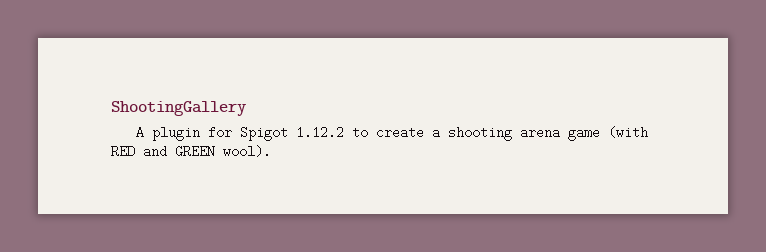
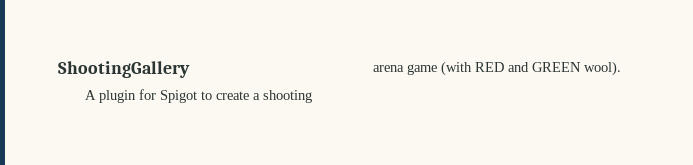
- A plugin for Spigot 1.12.2 to create a shooting arena game (with RED and GREEN wool).
+ A plugin for Spigot to create a shooting arena game (with RED and GREEN wool).

